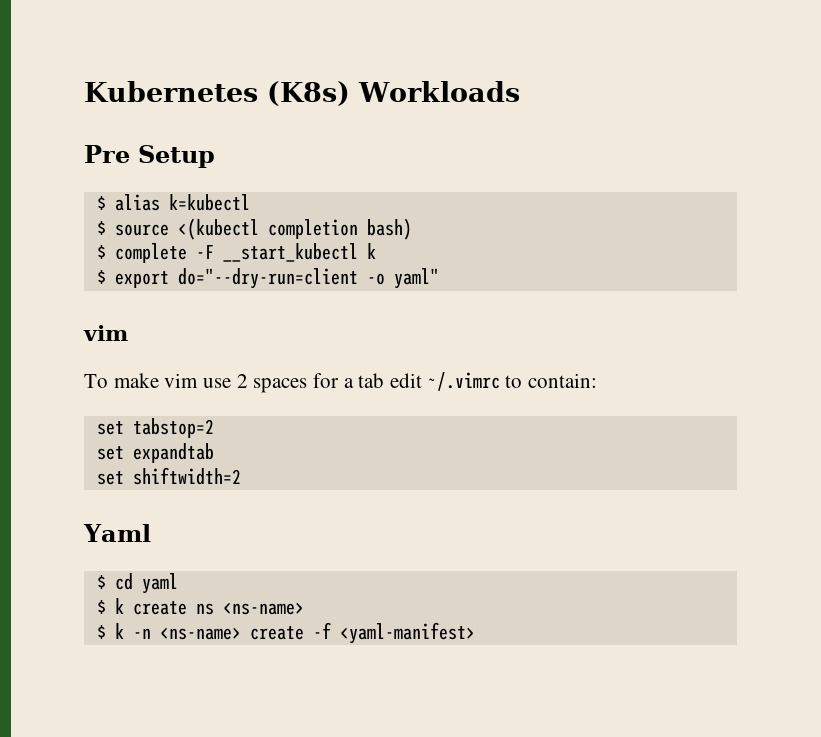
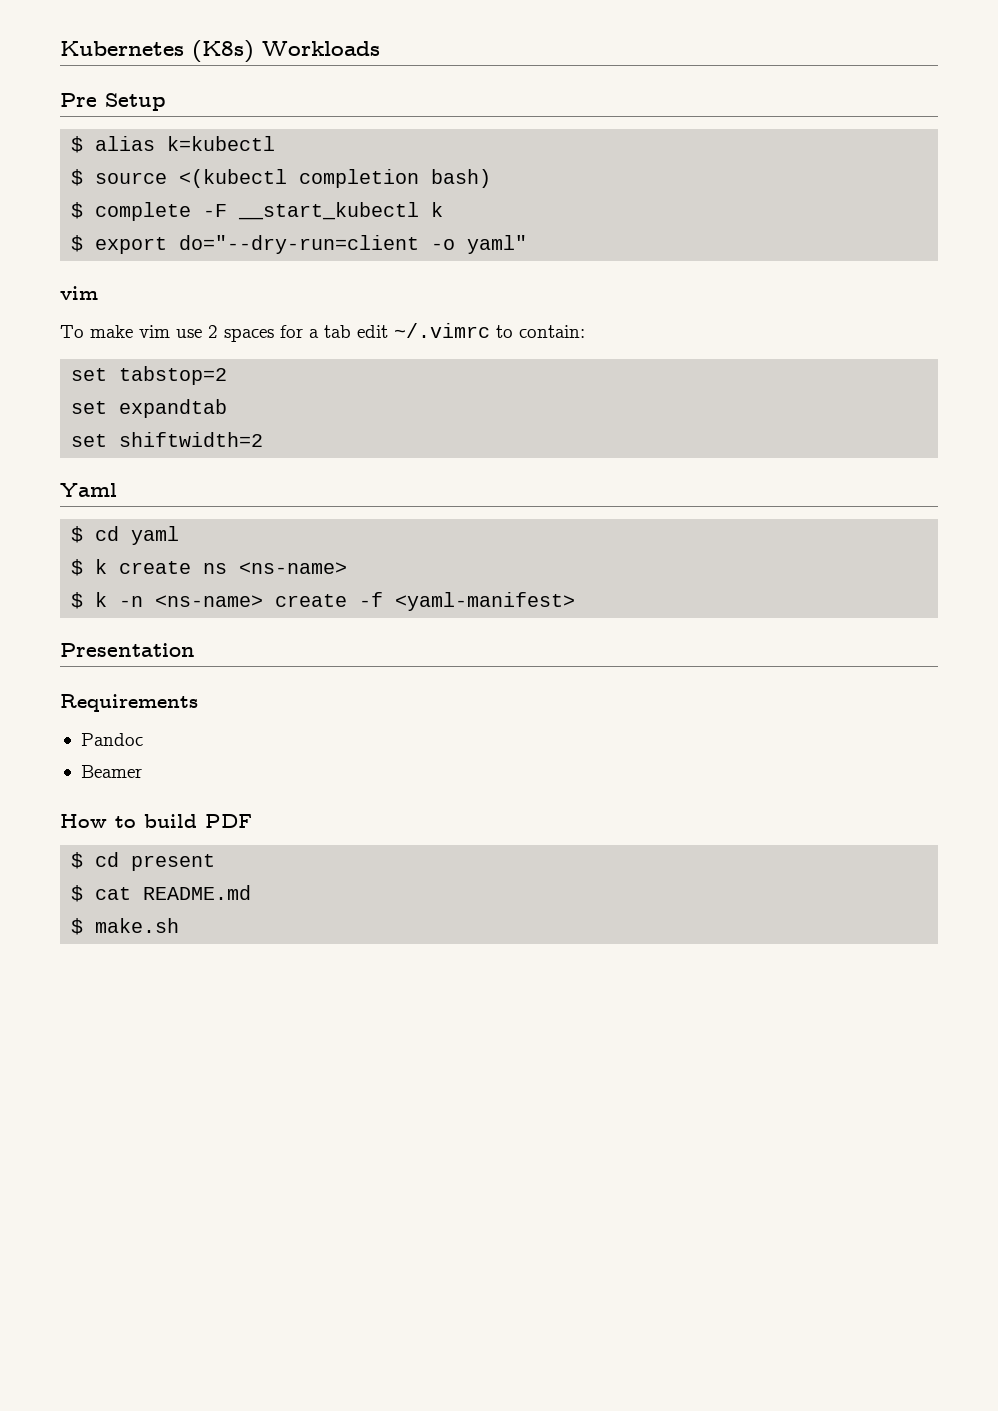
+ Presentation
+ Requirements
+ Pandoc
+ Beamer
+ How to build PDF
+ $ cd present
+ $ cat README.md
+ $ make.sh

